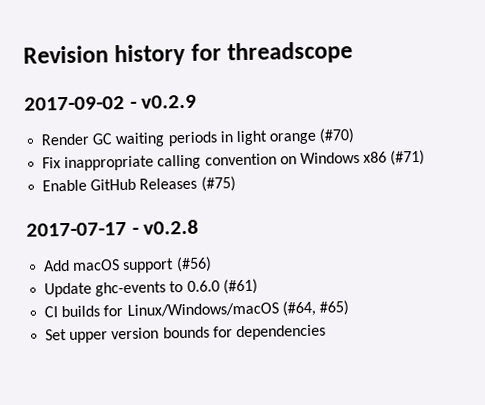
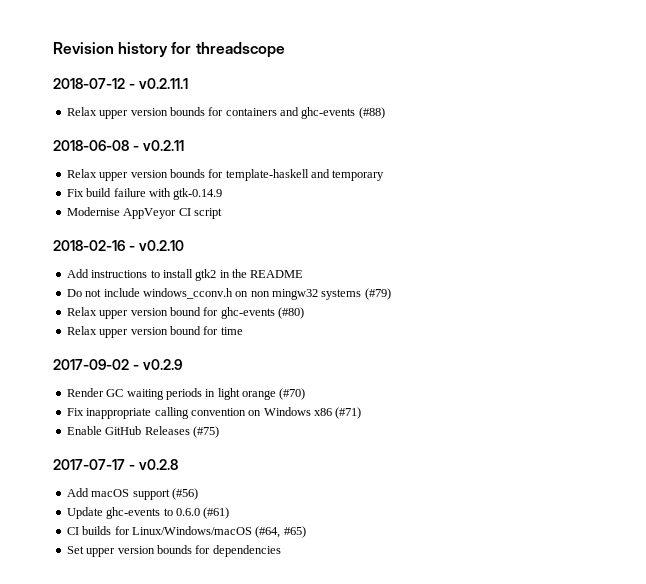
+ 2018-07-12 - v0.2.11.1
+ Relax upper version bounds for containers and ghc-events (#88)
+ 2018-06-08 - v0.2.11
+ Relax upper version bounds for template-haskell and temporary
+ Fix build failure with gtk-0.14.9
+ Modernise AppVeyor CI script
+ 2018-02-16 - v0.2.10
+ Add instructions to install gtk2 in the README
+ Do not include windows_cconv.h on non mingw32 systems (#79)
+ Relax upper version bound for ghc-events (#80)
+ Relax upper version bound for time

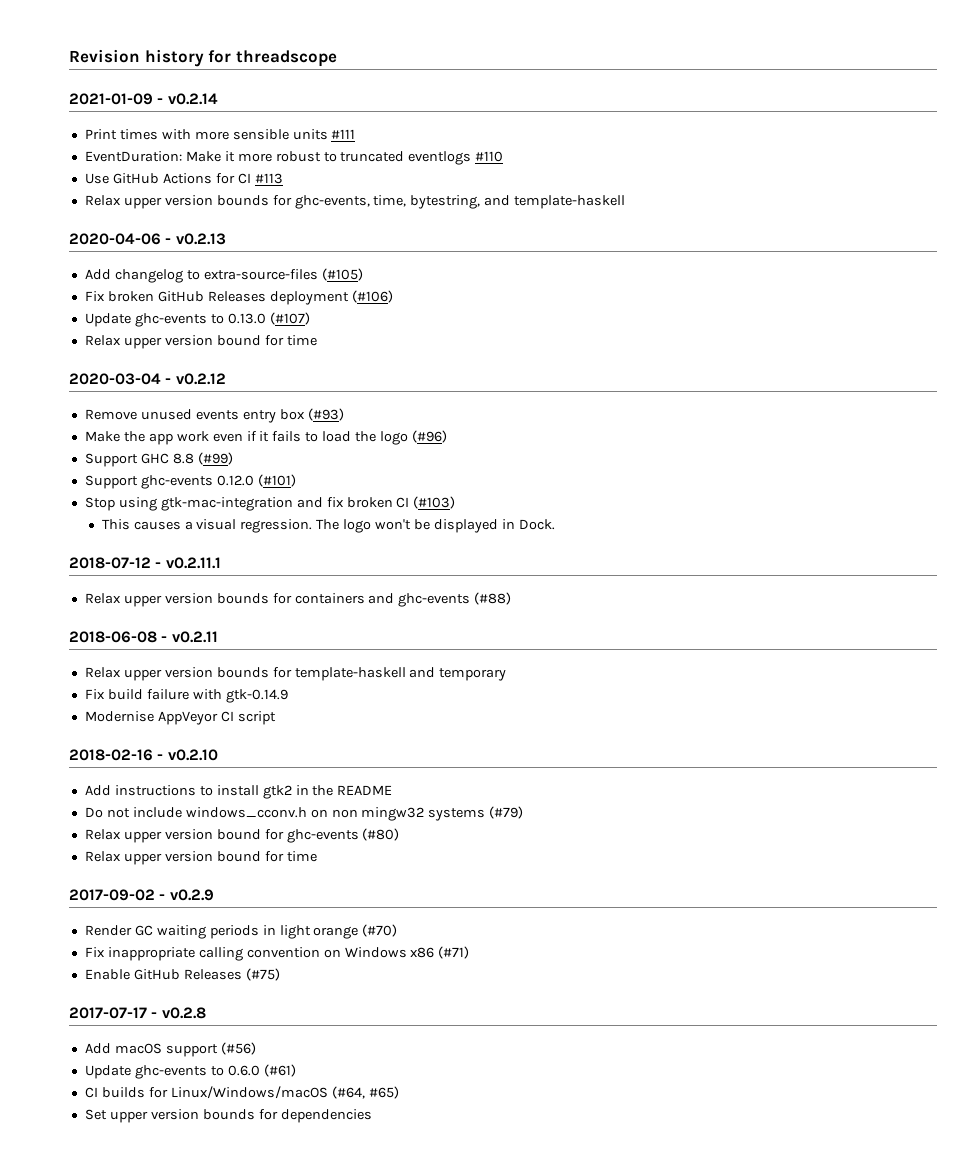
+ 2021-01-09 - v0.2.14
+ Print times with more sensible units #111
+ EventDuration: Make it more robust to truncated eventlogs #110
+ Use GitHub Actions for CI #113
+ Relax upper version bounds for ghc-events, time, bytestring, and template-haskell
+ 2020-04-06 - v0.2.13
+ Add changelog to extra-source-files (#105)
+ Fix broken GitHub Releases deployment (#106)
+ Update ghc-events to 0.13.0 (#107)
+ Relax upper version bound for time
+ 2020-03-04 - v0.2.12
+ Remove unused events entry box (#93)
+ Make the app work even if it fails to load the logo (#96)
+ Support GHC 8.8 (#99)
+ Support ghc-events 0.12.0 (#101)
+ Stop using gtk-mac-integration and fix broken CI (#103)
+ This causes a visual regression. The logo won't be displayed in Dock.

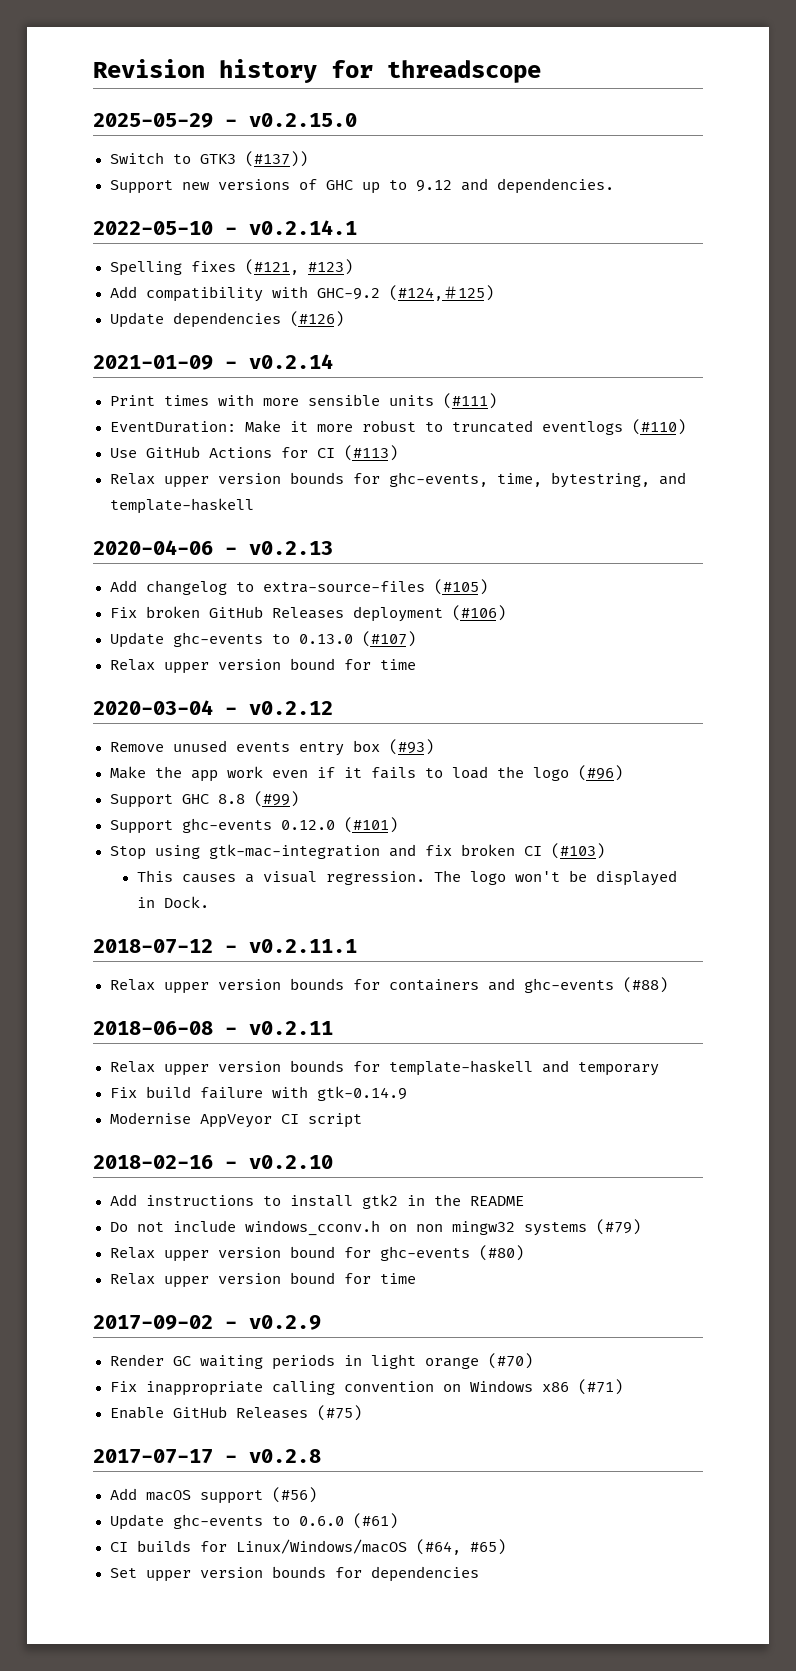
+ 2025-05-29 - v0.2.15.0
+ Switch to GTK3 (#137))
+ Support new versions of GHC up to 9.12 and dependencies.
+ 2022-05-10 - v0.2.14.1
+ Spelling fixes (#121, #123)
+ Add compatibility with GHC-9.2 (#124,＃125)
+ Update dependencies (#126)
- Print times with more sensible units #111
+ Print times with more sensible units (#111)
- EventDuration: Make it more robust to truncated eventlogs #110
+ EventDuration: Make it more robust to truncated eventlogs (#110)
- Use GitHub Actions for CI #113
+ Use GitHub Actions for CI (#113)

